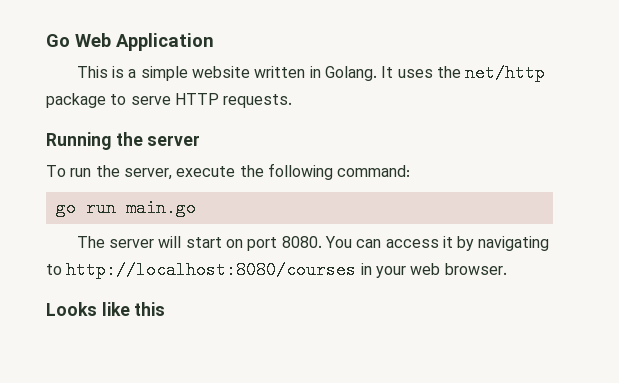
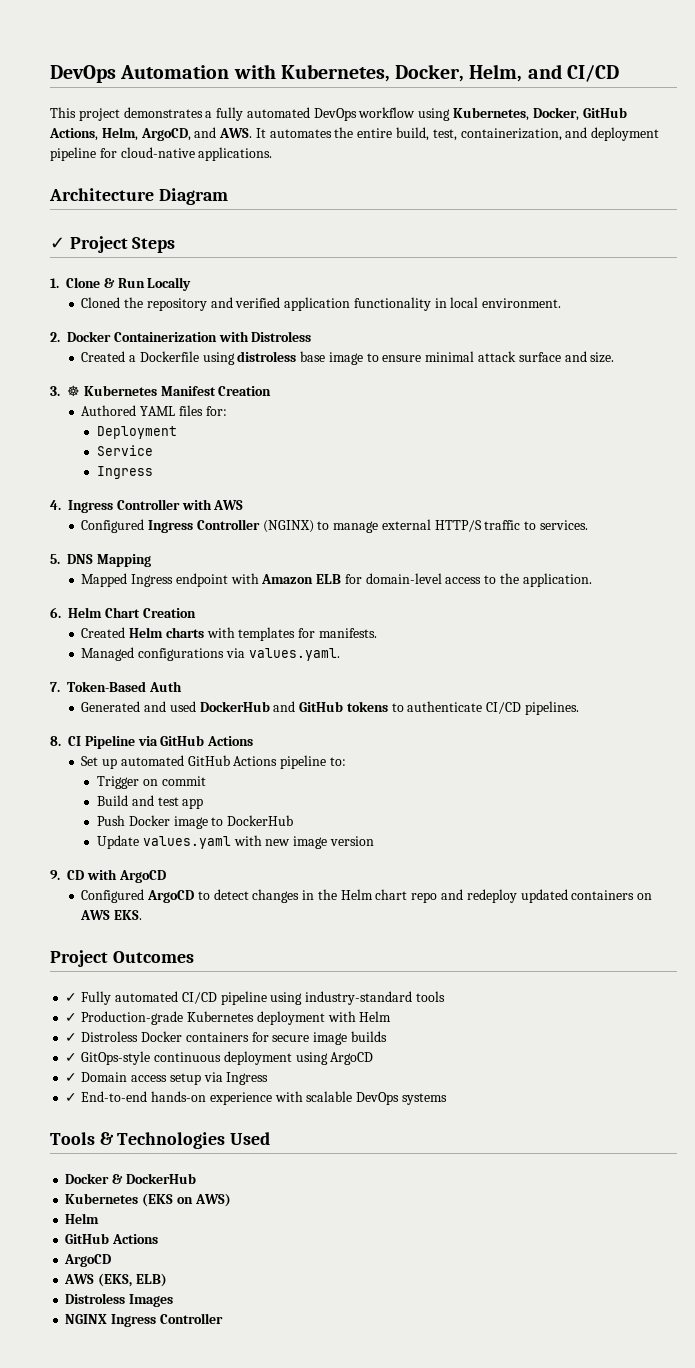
- Go Web Application
- This is a simple website written in Golang. It uses the net/http package to serve HTTP requests.
- Running the server
- To run the server, execute the following command:
- go run main.go
- The server will start on port 8080. You can access it by navigating to http://localhost:8080/courses in your web browser.
- Looks like this
+ DevOps Automation with Kubernetes, Docker, Helm, and CI/CD
+ This project demonstrates a fully automated DevOps workflow using Kubernetes, Docker, GitHub Actions, Helm, ArgoCD, and AWS. It automates the entire build, test, containerization, and deployment pipeline for cloud-native applications.
+ Architecture Diagram
+ ✓ Project Steps
+ 1. Clone & Run Locally
+ Cloned the repository and verified application functionality in local environment.
+ 2. Docker Containerization with Distroless
+ Created a Dockerfile using distroless base image to ensure minimal attack surface and size.
+ 3. ☸ Kubernetes Manifest Creation
+ Authored YAML files for:
+ Deployment
+ Service
+ Ingress
+ 4. Ingress Controller with AWS
+ Configured Ingress Controller (NGINX) to manage external HTTP/S traffic to services.
+ 5. DNS Mapping
+ Mapped Ingress endpoint with Amazon ELB for domain-level access to the application.
+ 6. Helm Chart Creation
+ Created Helm charts with templates for manifests.
+ Managed configurations via values.yaml.
+ 7. Token-Based Auth
+ Generated and used DockerHub and GitHub tokens to authenticate CI/CD pipelines.
+ 8. CI Pipeline via GitHub Actions
+ Set up automated GitHub Actions pipeline to:
+ Trigger on commit
+ Build and test app
+ Push Docker image to DockerHub
+ Update values.yaml with new image version
+ 9. CD with ArgoCD
+ Configured ArgoCD to detect changes in the Helm chart repo and redeploy updated containers on AWS EKS.
+ Project Outcomes
+ ✓ Fully automated CI/CD pipeline using industry-standard tools
+ ✓ Production-grade Kubernetes deployment with Helm
+ ✓ Distroless Docker containers for secure image builds
+ ✓ GitOps-style continuous deployment using ArgoCD
+ ✓ Domain access setup via Ingress
+ ✓ End-to-end hands-on experience with scalable DevOps systems
+ Tools & Technologies Used
+ Docker & DockerHub
+ Kubernetes (EKS on AWS)
+ Helm
+ GitHub Actions
+ ArgoCD
+ AWS (EKS, ELB)
+ Distroless Images
+ NGINX Ingress Controller

